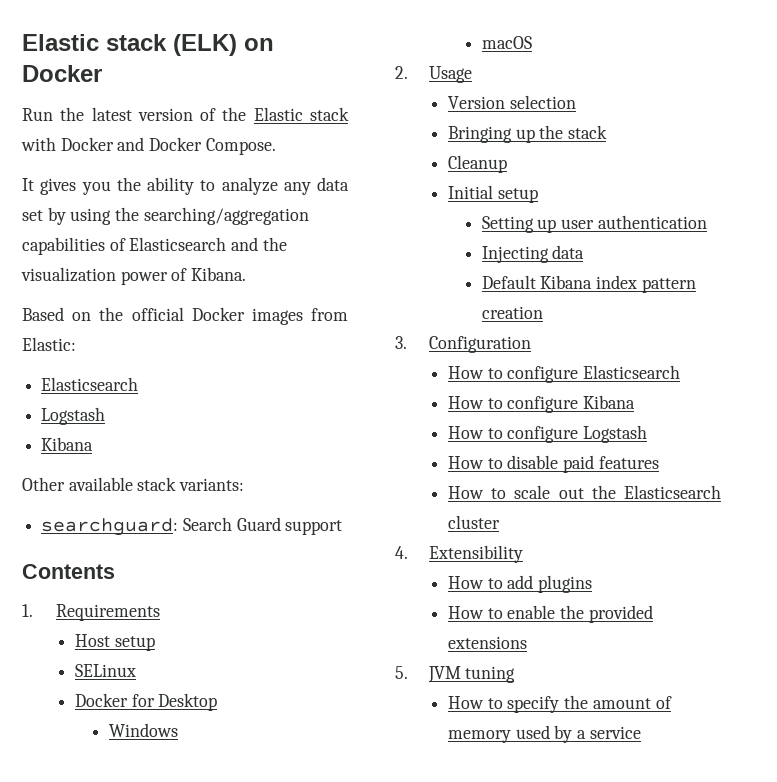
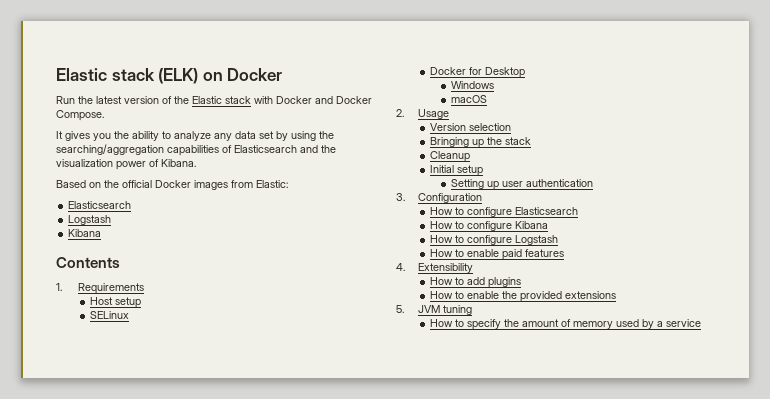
- Other available stack variants:
- searchguard: Search Guard support
- Injecting data
- Default Kibana index pattern creation
- How to disable paid features
+ How to enable paid features
- How to scale out the Elasticsearch cluster

